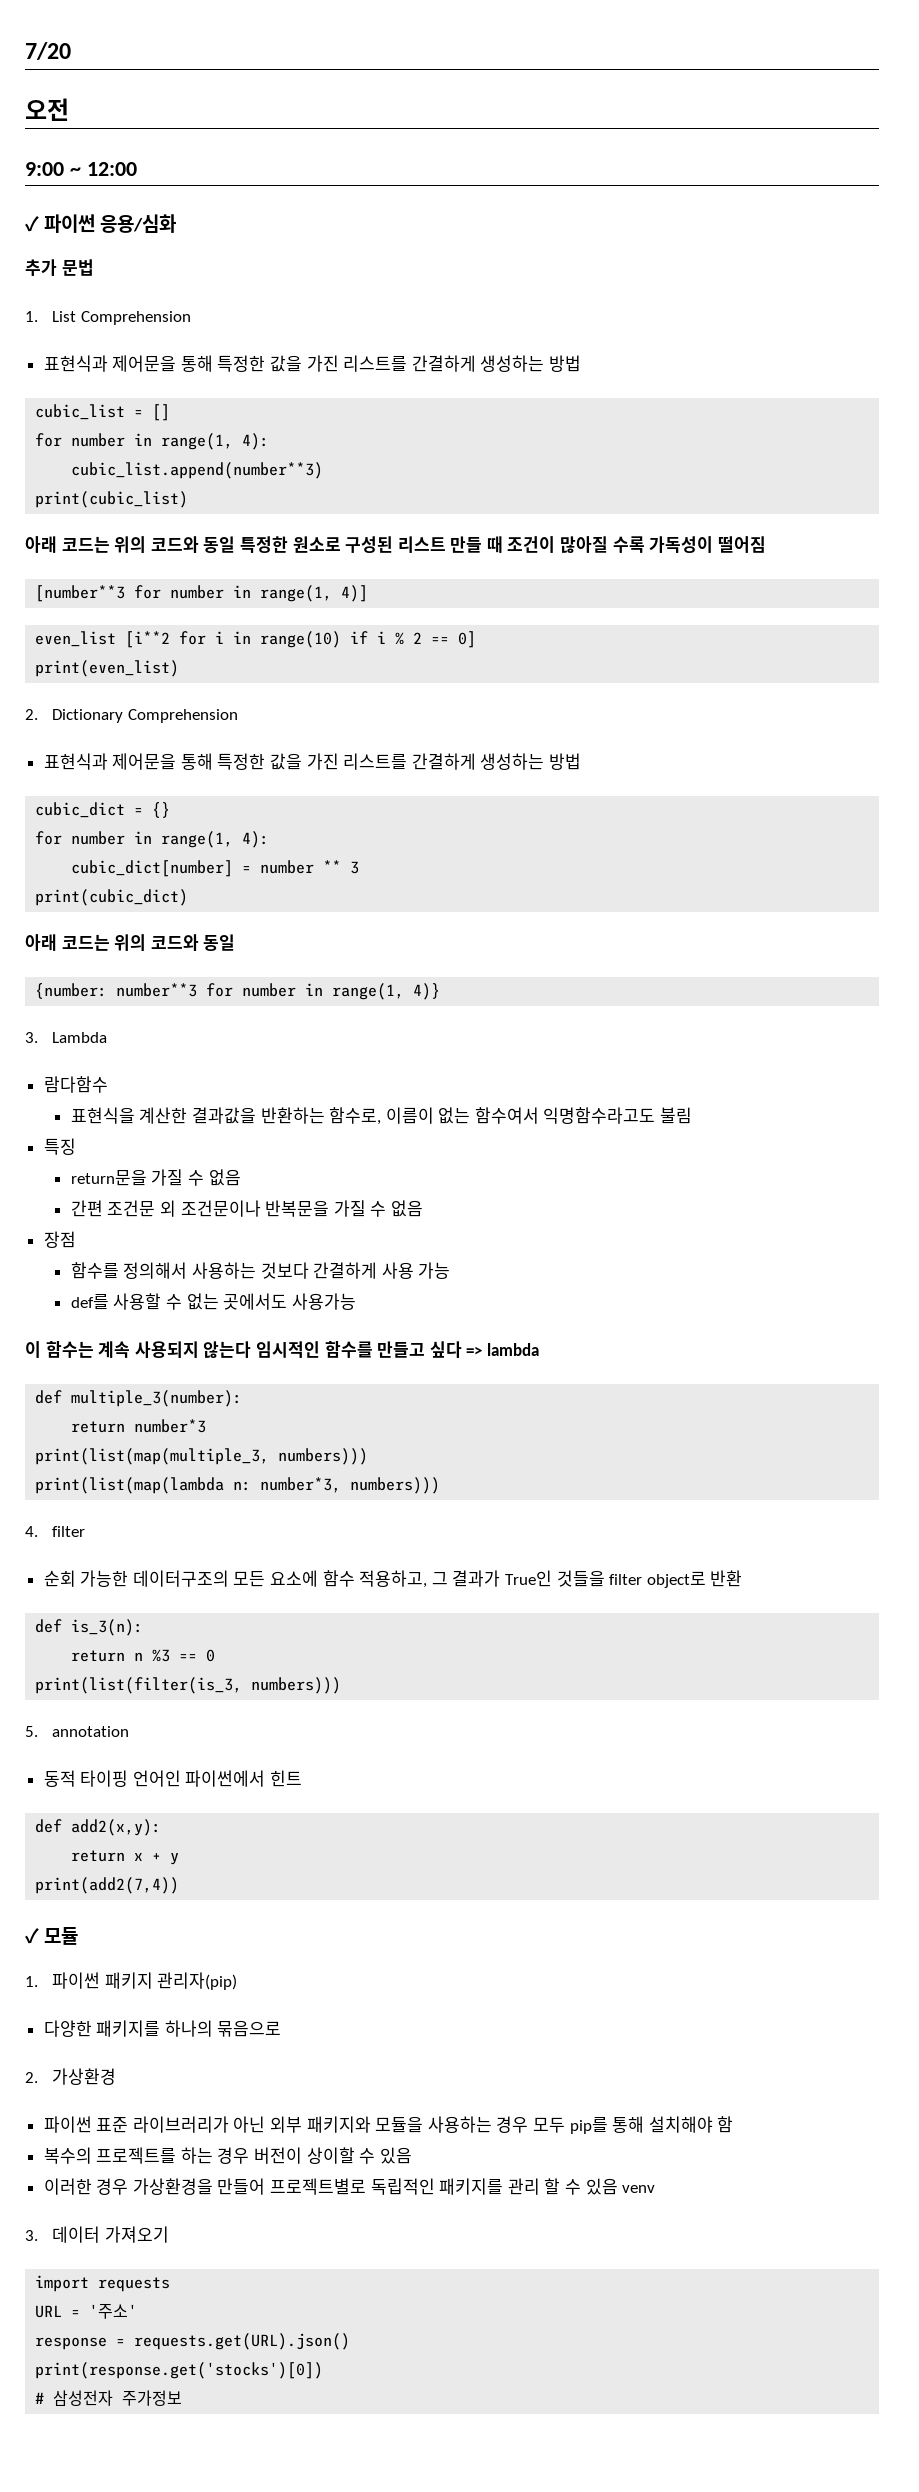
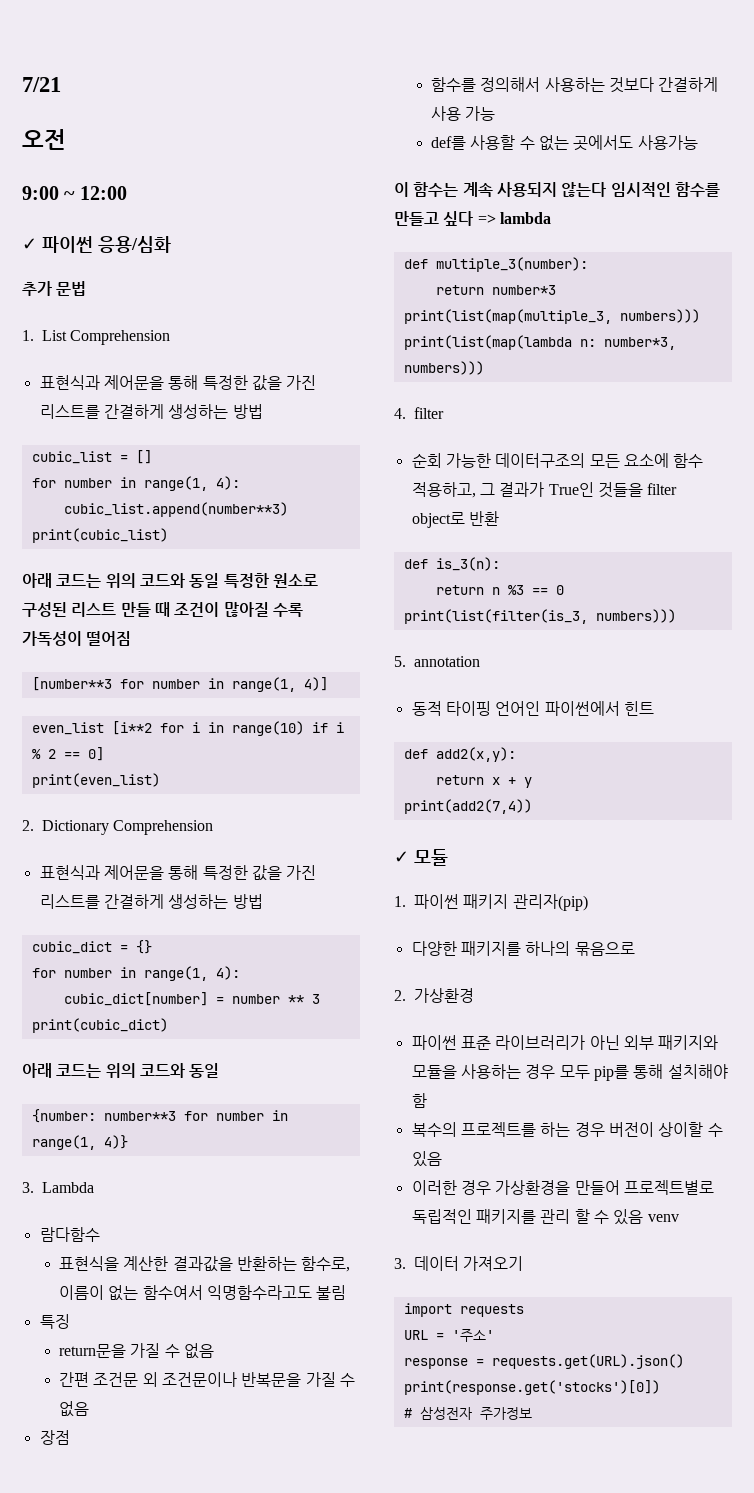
- 7/20
+ 7/21

